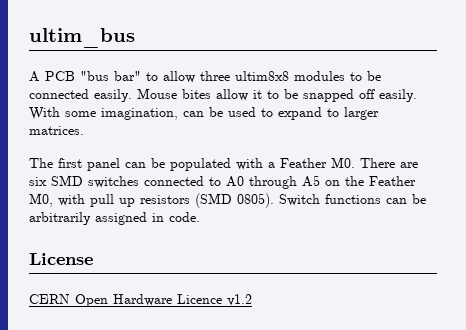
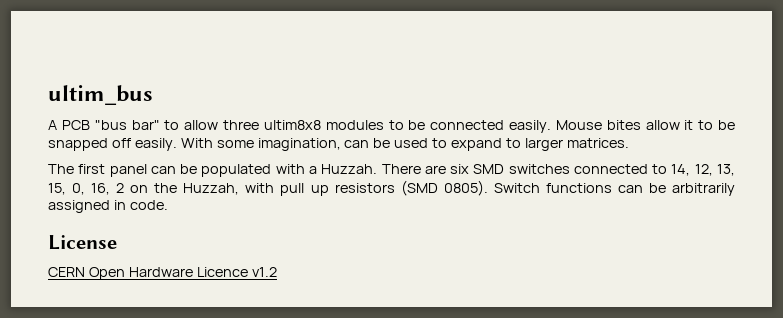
- The first panel can be populated with a Feather M0. There are six SMD switches connected to A0 through A5 on the Feather M0, with pull up resistors (SMD 0805).
+ The first panel can be populated with a Huzzah. There are six SMD switches connected to 14, 12, 13, 15, 0, 16, 2 on the Huzzah, with pull up resistors (SMD 0805).

